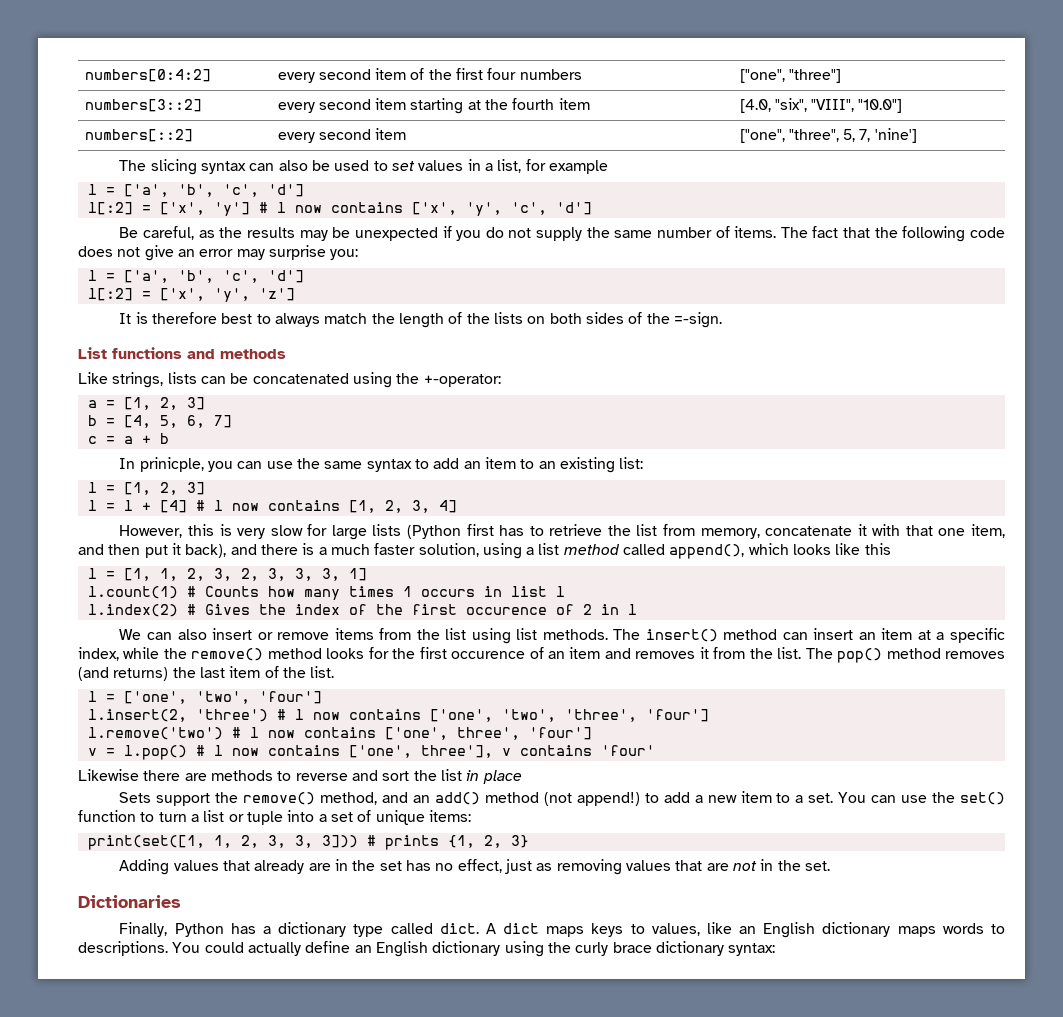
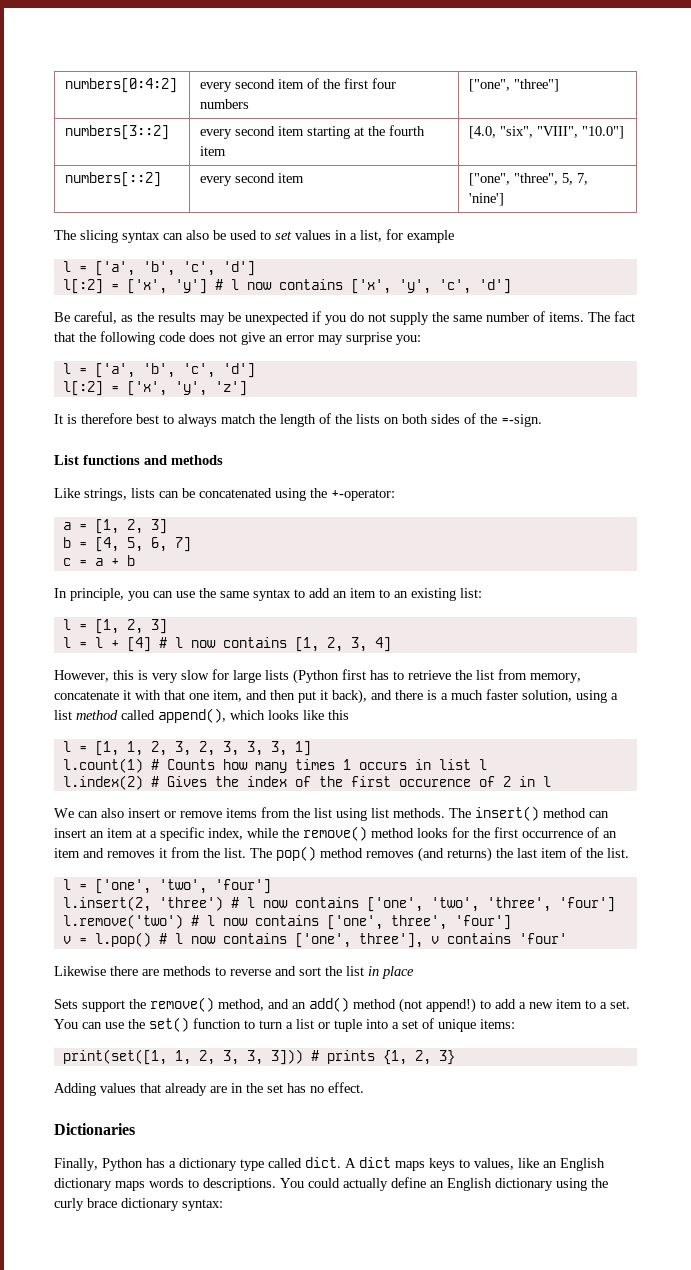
- In prinicple, you can use the same syntax to add an item to an existing list:
+ In principle, you can use the same syntax to add an item to an existing list:
- The insert() method can insert an item at a specific index, while the remove() method looks for the first occurence of an item and removes it from the list.
+ The insert() method can insert an item at a specific index, while the remove() method looks for the first occurrence of an item and removes it from the list.
- Adding values that already are in the set has no effect, just as removing values that are not in the set.
+ Adding values that already are in the set has no effect.

